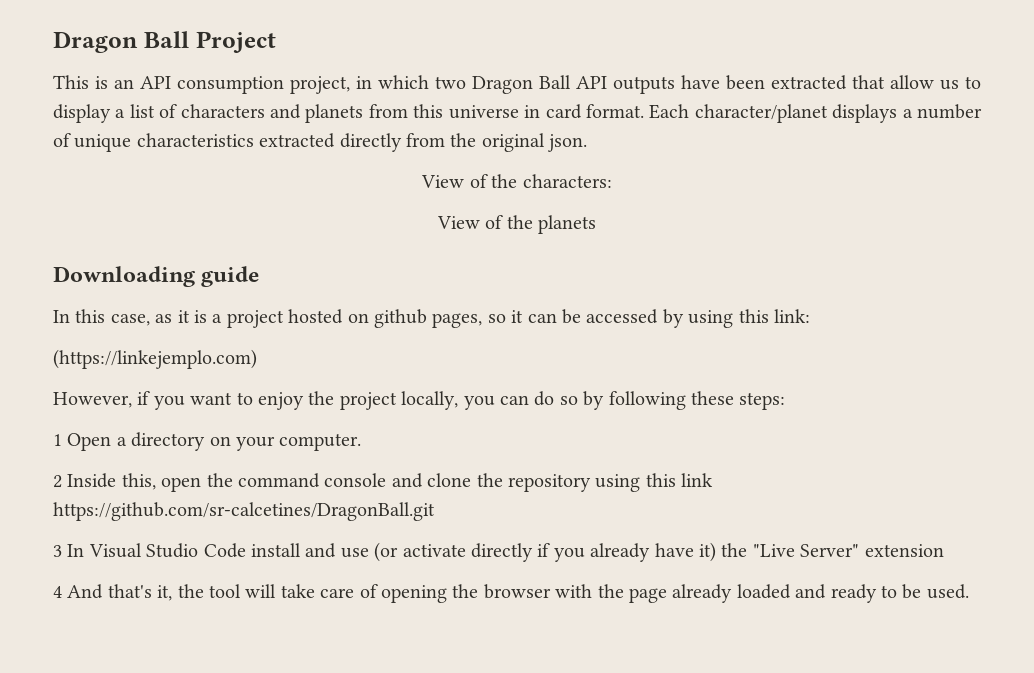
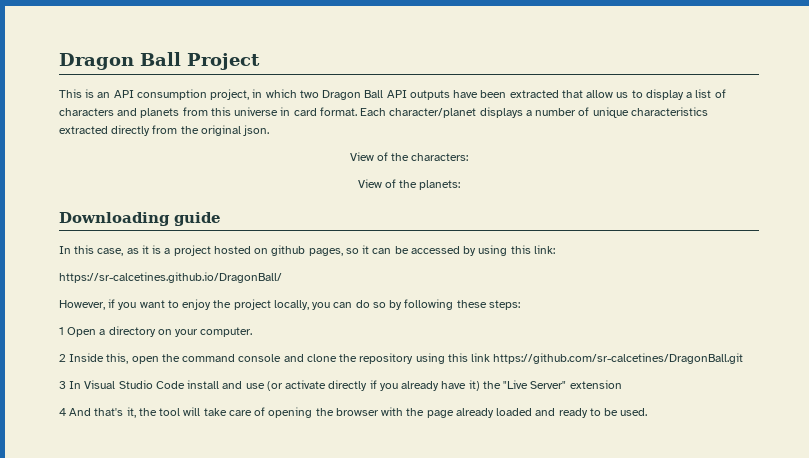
- View of the planets
+ View of the planets:
- (https://linkejemplo.com)
+ https://sr-calcetines.github.io/DragonBall/

